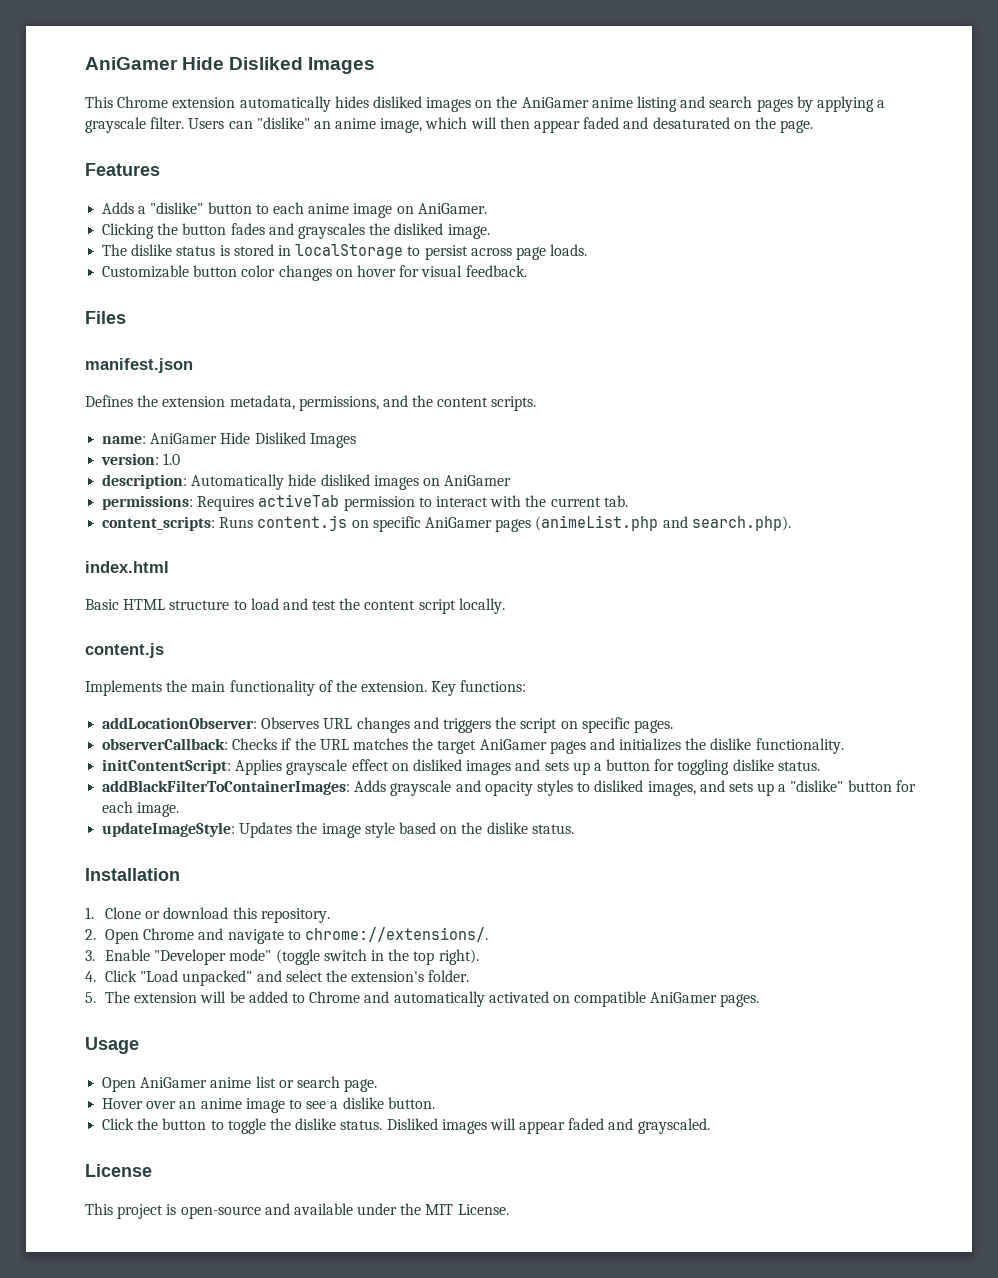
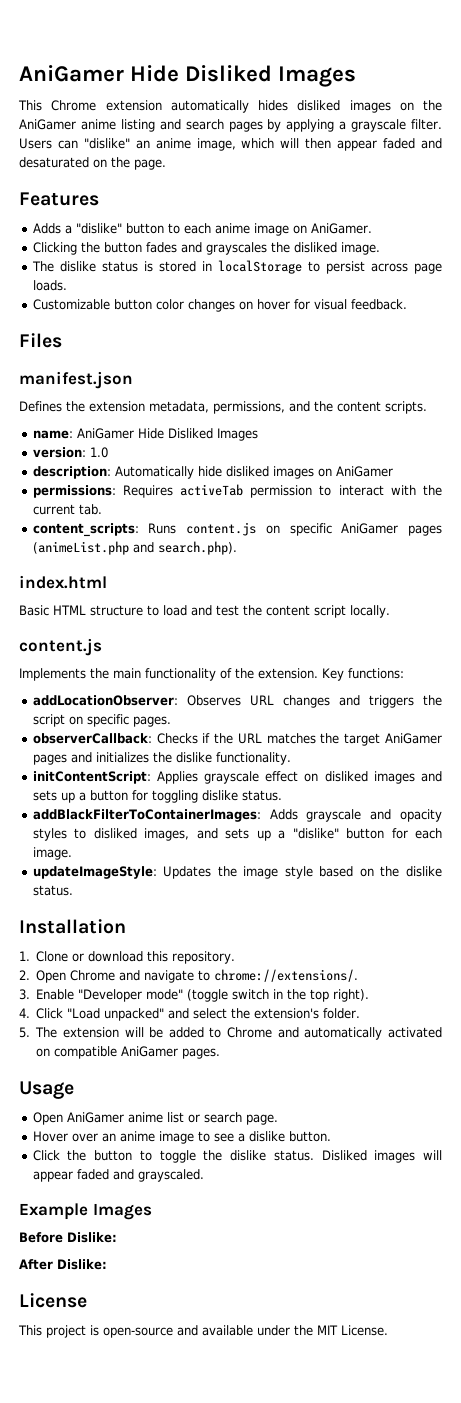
+ Example Images
+ Before Dislike:
+ After Dislike:

